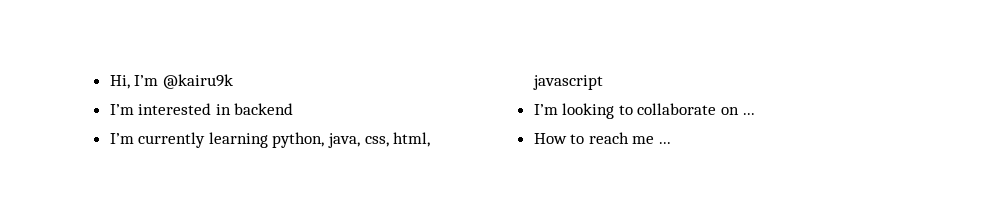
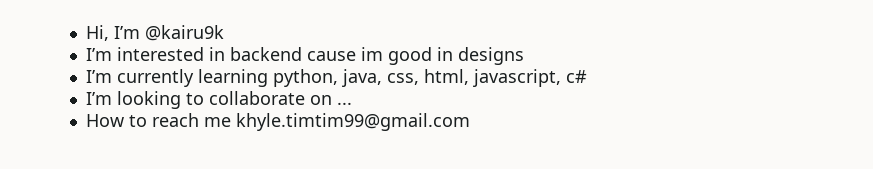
- I’m interested in backend
+ I’m interested in backend cause im good in designs
- I’m currently learning python, java, css, html, javascript
+ I’m currently learning python, java, css, html, javascript, c#
- How to reach me ...
+ How to reach me khyle.timtim99@gmail.com

